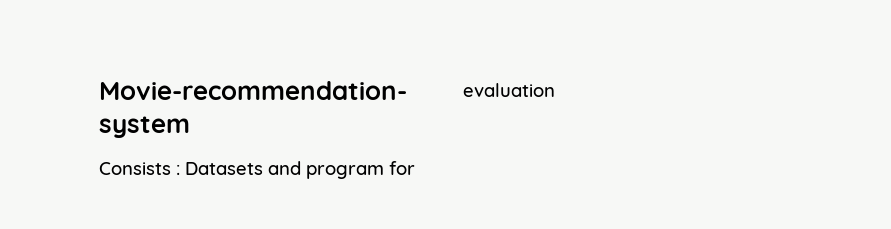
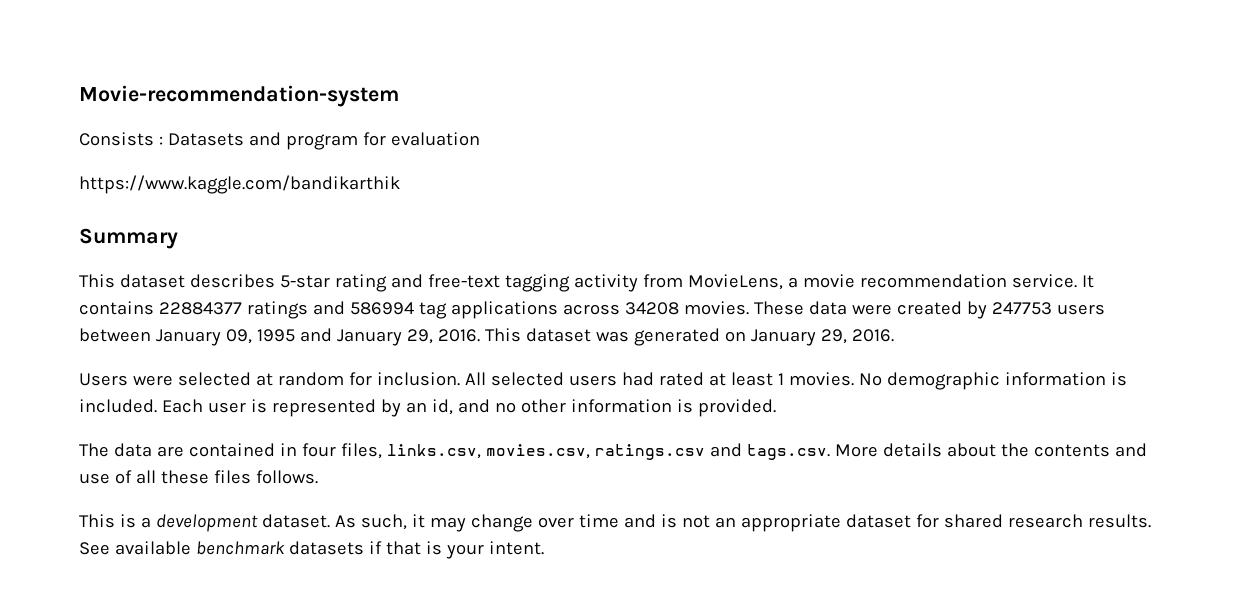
+ https://www.kaggle.com/bandikarthik
+ Summary
+ This dataset describes 5-star rating and free-text tagging activity from MovieLens, a movie recommendation service. It contains 22884377 ratings and 586994 tag applications across 34208 movies. These data were created by 247753 users between January 09, 1995 and January 29, 2016. This dataset was generated on January 29, 2016.
+ Users were selected at random for inclusion. All selected users had rated at least 1 movies. No demographic information is included. Each user is represented by an id, and no other information is provided.
+ The data are contained in four files, links.csv, movies.csv, ratings.csv and tags.csv. More details about the contents and use of all these files follows.
+ This is a development dataset. As such, it may change over time and is not an appropriate dataset for shared research results. See available benchmark datasets if that is your intent.

